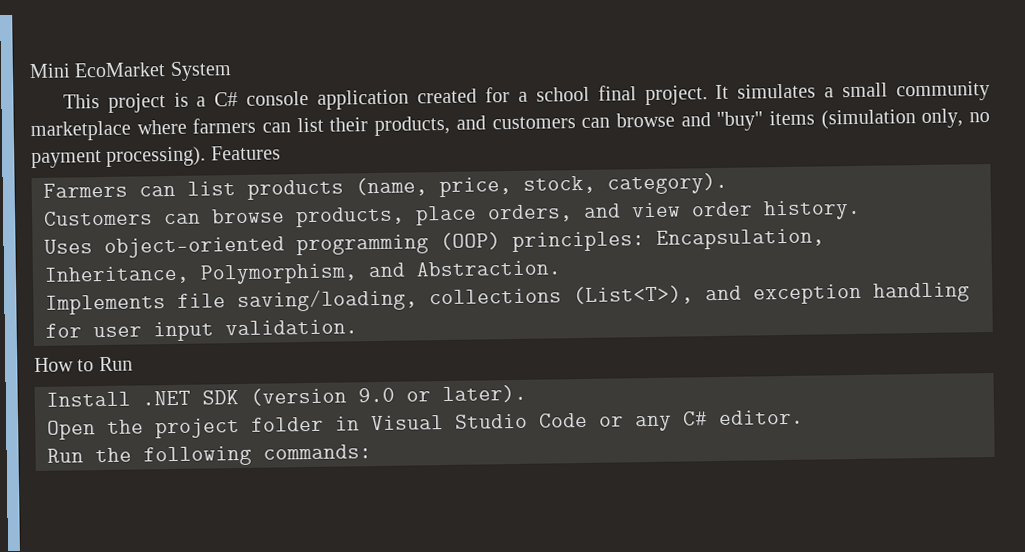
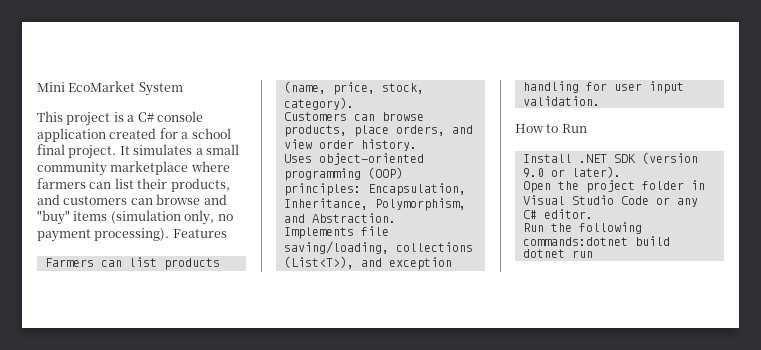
- Run the following commands:
+ Run the following commands:dotnet build dotnet run

